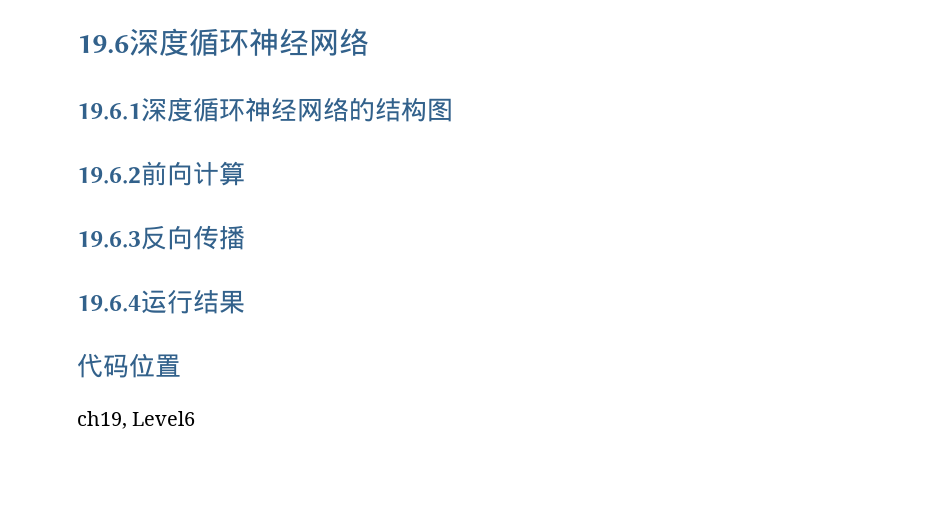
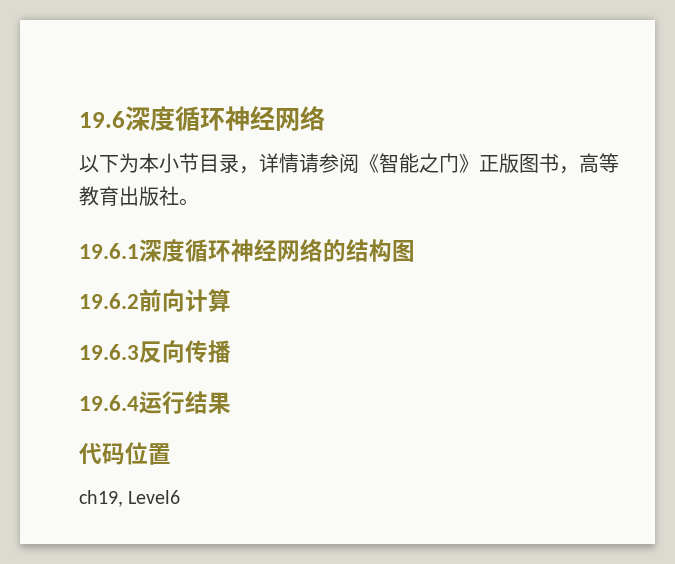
+ 以下为本小节目录，详情请参阅《智能之门》正版图书，高等教育出版社。

